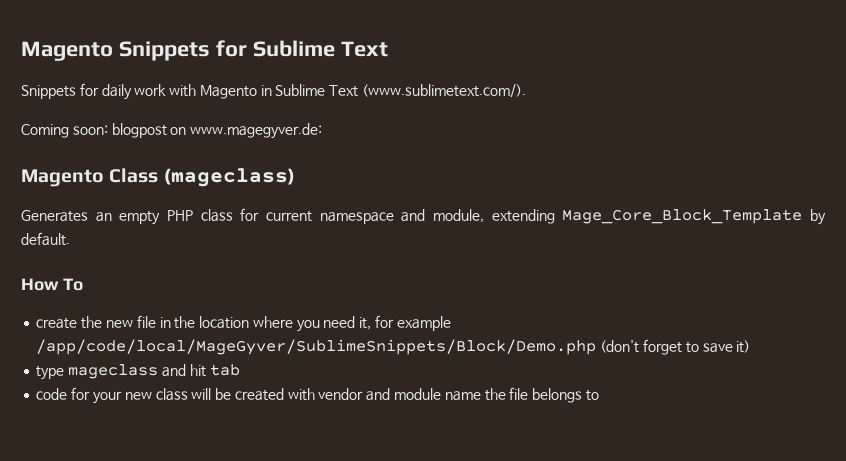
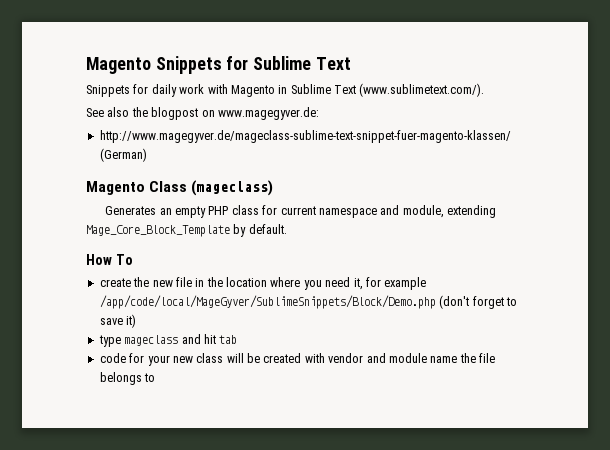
- Coming soon: blogpost on www.magegyver.de:
+ See also the blogpost on www.magegyver.de:
+ http://www.magegyver.de/mageclass-sublime-text-snippet-fuer-magento-klassen/ (German)

